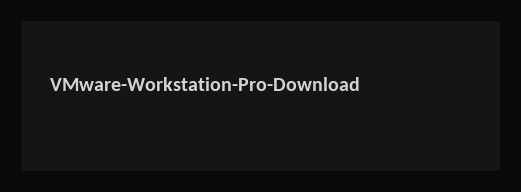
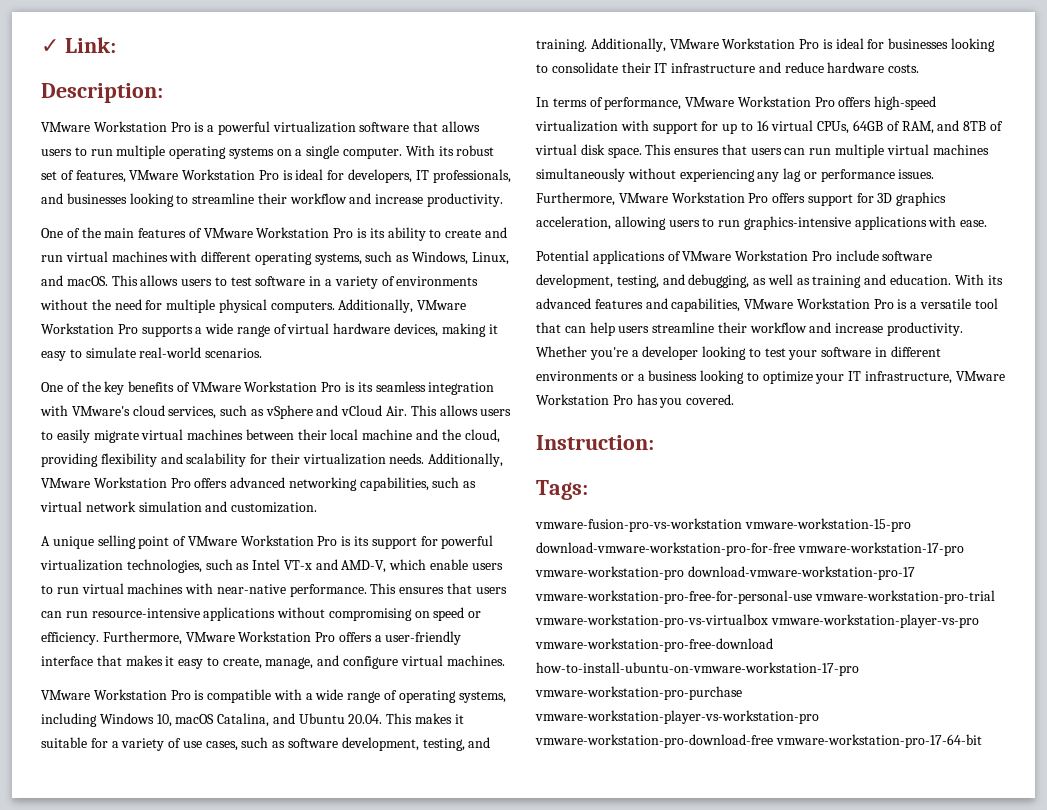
- VMware-Workstation-Pro-Download
+ ✓ Link:
+ Description:
+ VMware Workstation Pro is a powerful virtualization software that allows users to run multiple operating systems on a single computer. With its robust set of features, VMware Workstation Pro is ideal for developers, IT professionals, and businesses looking to streamline their workflow and increase productivity.
+ One of the main features of VMware Workstation Pro is its ability to create and run virtual machines with different operating systems, such as Windows, Linux, and macOS. This allows users to test software in a variety of environments without the need for multiple physical computers. Additionally, VMware Workstation Pro supports a wide range of virtual hardware devices, making it easy to simulate real-world scenarios.
+ One of the key benefits of VMware Workstation Pro is its seamless integration with VMware's cloud services, such as vSphere and vCloud Air. This allows users to easily migrate virtual machines between their local machine and the cloud, providing flexibility and scalability for their virtualization needs. Additionally, VMware Workstation Pro offers advanced networking capabilities, such as virtual network simulation and customization.
+ A unique selling point of VMware Workstation Pro is its support for powerful virtualization technologies, such as Intel VT-x and AMD-V, which enable users to run virtual machines with near-native performance. This ensures that users can run resource-intensive applications without compromising on speed or efficiency. Furthermore, VMware Workstation Pro offers a user-friendly interface that makes it easy to create, manage, and configure virtual machines.
+ VMware Workstation Pro is compatible with a wide range of operating systems, including Windows 10, macOS Catalina, and Ubuntu 20.04. This makes it suitable for a variety of use cases, such as software development, testing, and training. Additionally, VMware Workstation Pro is ideal for businesses looking to consolidate their IT infrastructure and reduce hardware costs.
+ In terms of performance, VMware Workstation Pro offers high-speed virtualization with support for up to 16 virtual CPUs, 64GB of RAM, and 8TB of virtual disk space. This ensures that users can run multiple virtual machines simultaneously without experiencing any lag or performance issues. Furthermore, VMware Workstation Pro offers support for 3D graphics acceleration, allowing users to run graphics-intensive applications with ease.
+ Potential applications of VMware Workstation Pro include software development, testing, and debugging, as well as training and education. With its advanced features and capabilities, VMware Workstation Pro is a versatile tool that can help users streamline their workflow and increase productivity. Whether you're a developer looking to test your software in different environments or a business looking to optimize your IT infrastructure, VMware Workstation Pro has you covered.
+ Instruction:
+ Tags:
+ vmware-fusion-pro-vs-workstation vmware-workstation-15-pro download-vmware-workstation-pro-for-free vmware-workstation-17-pro vmware-workstation-pro download-vmware-workstation-pro-17 vmware-workstation-pro-free-for-personal-use vmware-workstation-pro-trial vmware-workstation-pro-vs-virtualbox vmware-workstation-player-vs-pro vmware-workstation-pro-free-download how-to-install-ubuntu-on-vmware-workstation-17-pro vmware-workstation-pro-purchase vmware-workstation-player-vs-workstation-pro vmware-workstation-pro-download-free vmware-workstation-pro-17-64-bit

